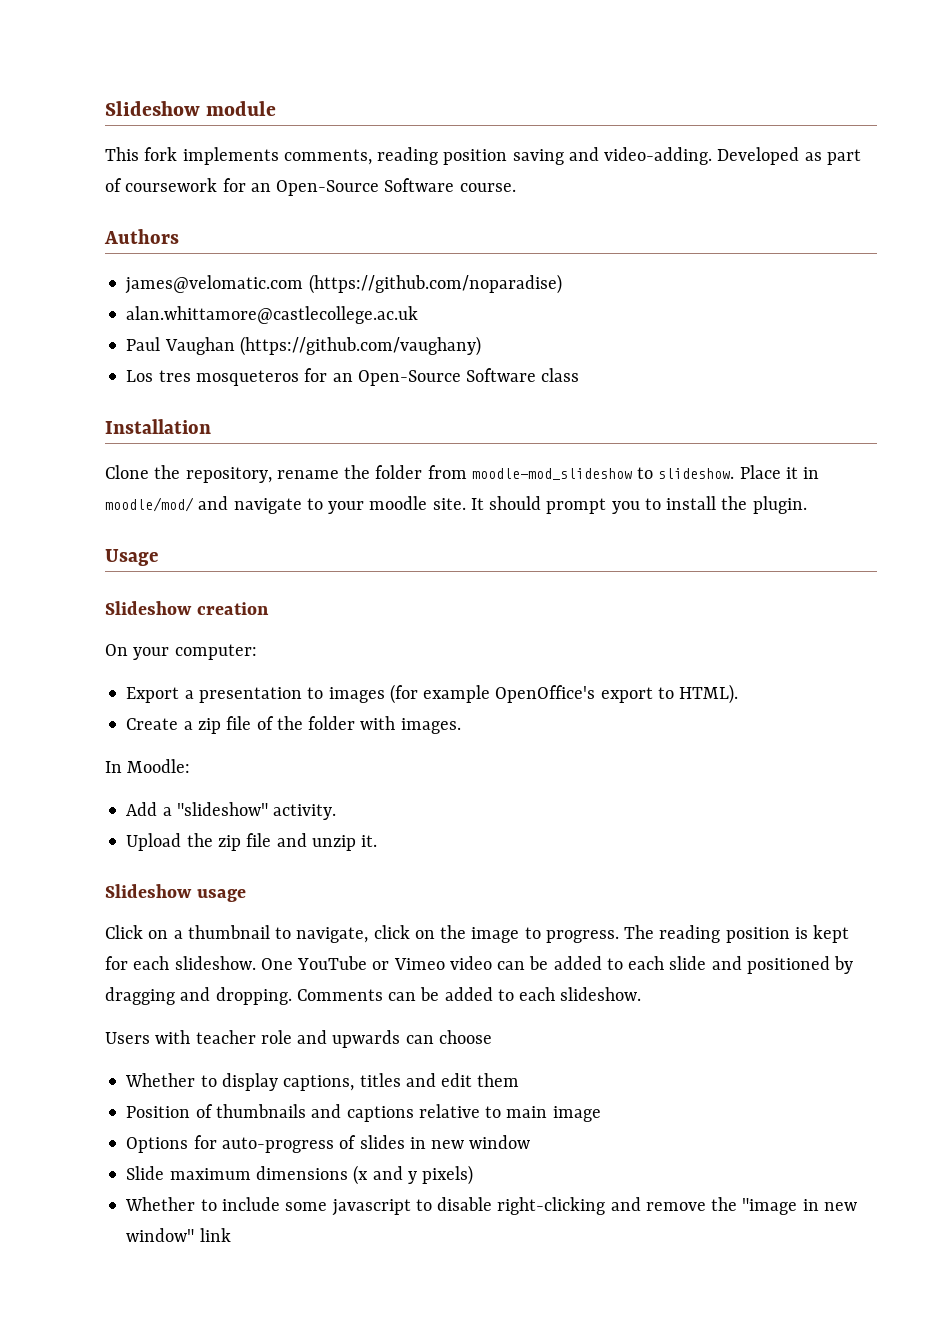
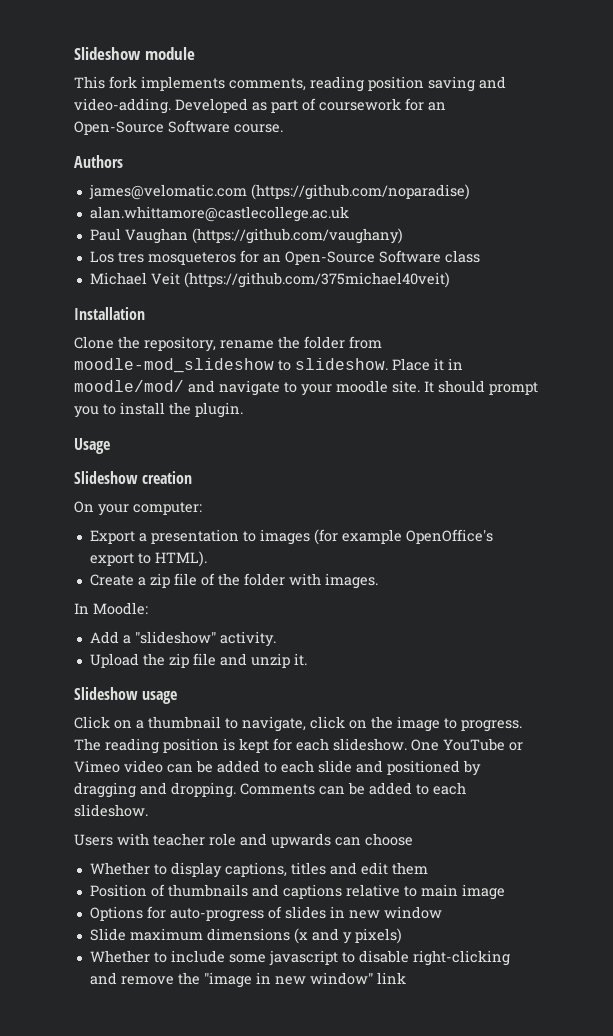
+ Michael Veit (https://github.com/375michael40veit)

